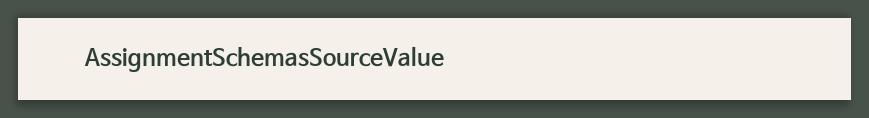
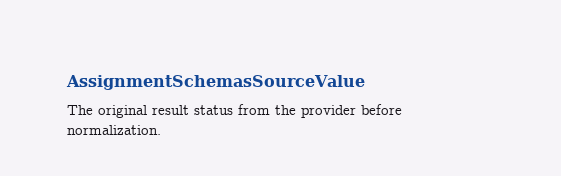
+ The original result status from the provider before normalization.

